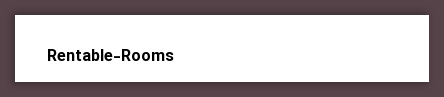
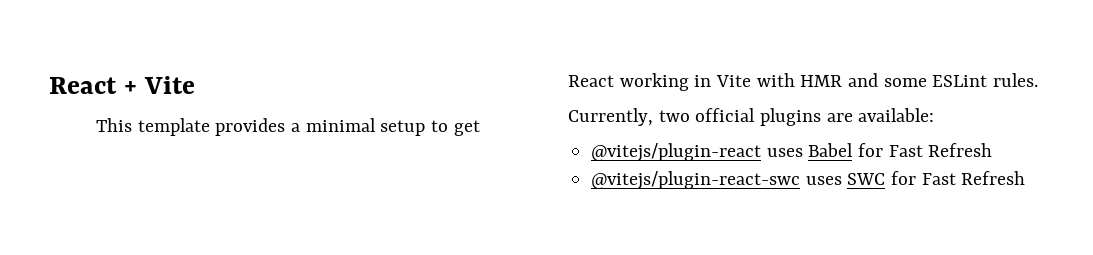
- Rentable-Rooms
+ React + Vite
+ This template provides a minimal setup to get React working in Vite with HMR and some ESLint rules.
+ Currently, two official plugins are available:
+ @vitejs/plugin-react uses Babel for Fast Refresh
+ @vitejs/plugin-react-swc uses SWC for Fast Refresh

